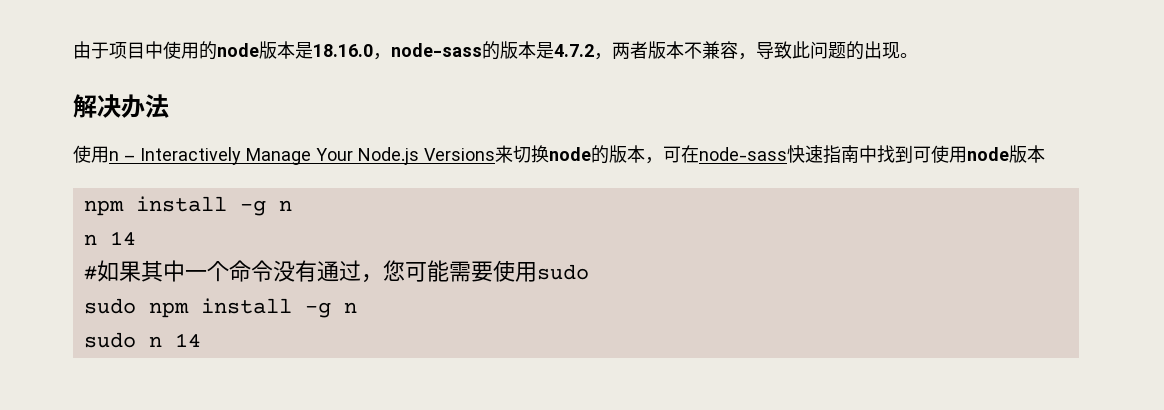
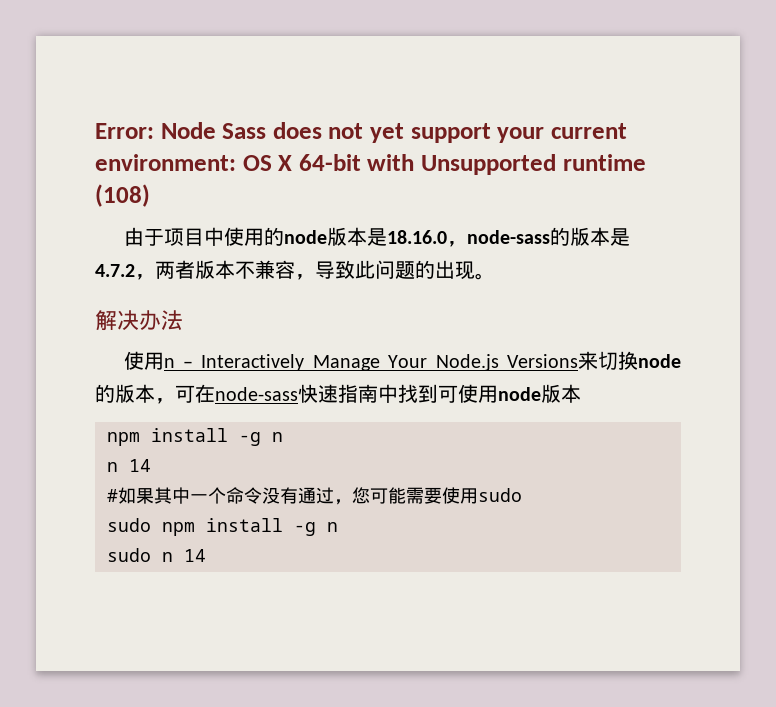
+ Error: Node Sass does not yet support your current environment: OS X 64-bit with Unsupported runtime (108)

